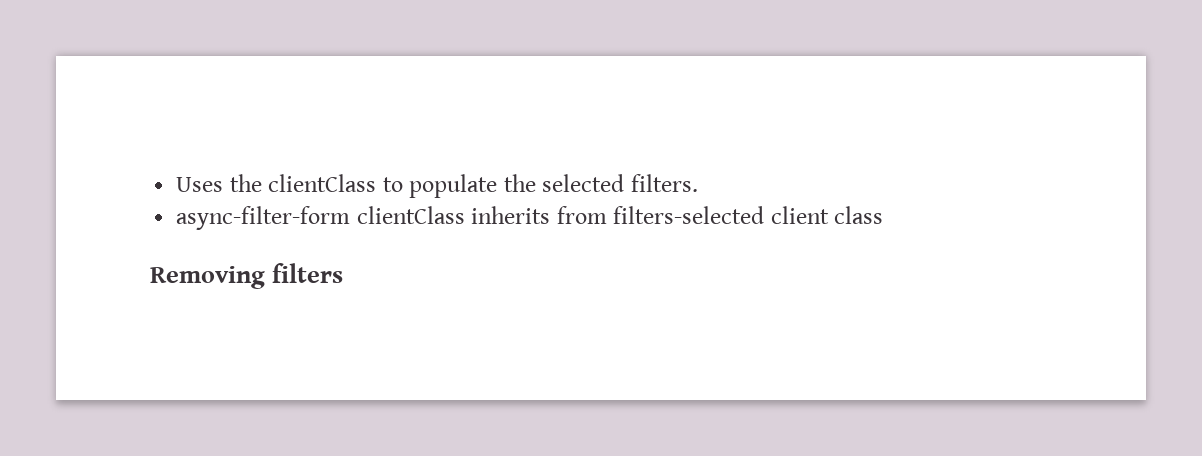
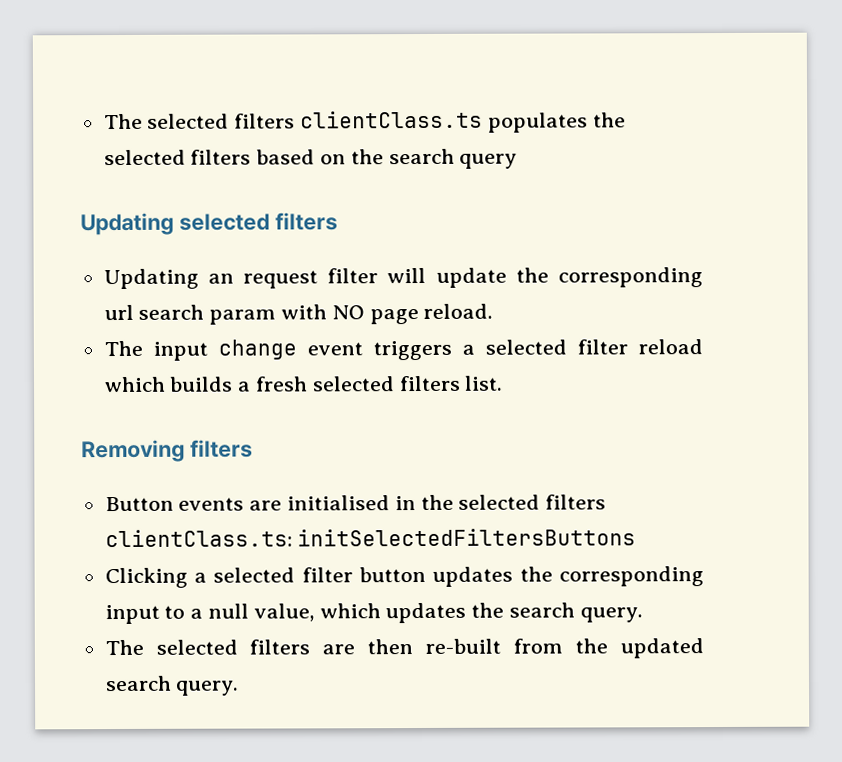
- Uses the clientClass to populate the selected filters.
- async-filter-form clientClass inherits from filters-selected client class
+ The selected filters clientClass.ts populates the selected filters based on the search query
+ Updating selected filters
+ Updating an request filter will update the corresponding url search param with NO page reload.
+ The input change event triggers a selected filter reload which builds a fresh selected filters list.
  Removing filters
+ Button events are initialised in the selected filters clientClass.ts: initSelectedFiltersButtons
+ Clicking a selected filter button updates the corresponding input to a null value, which updates the search query.
+ The selected filters are then re-built from the updated search query.

